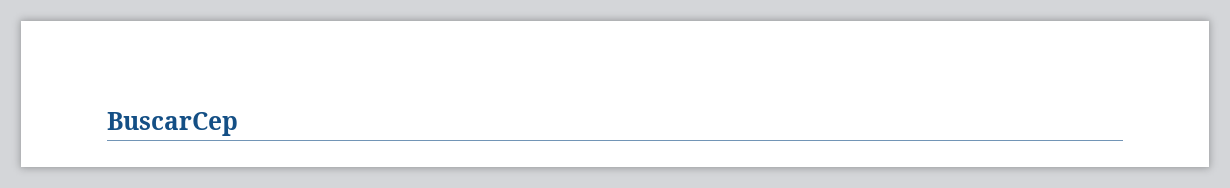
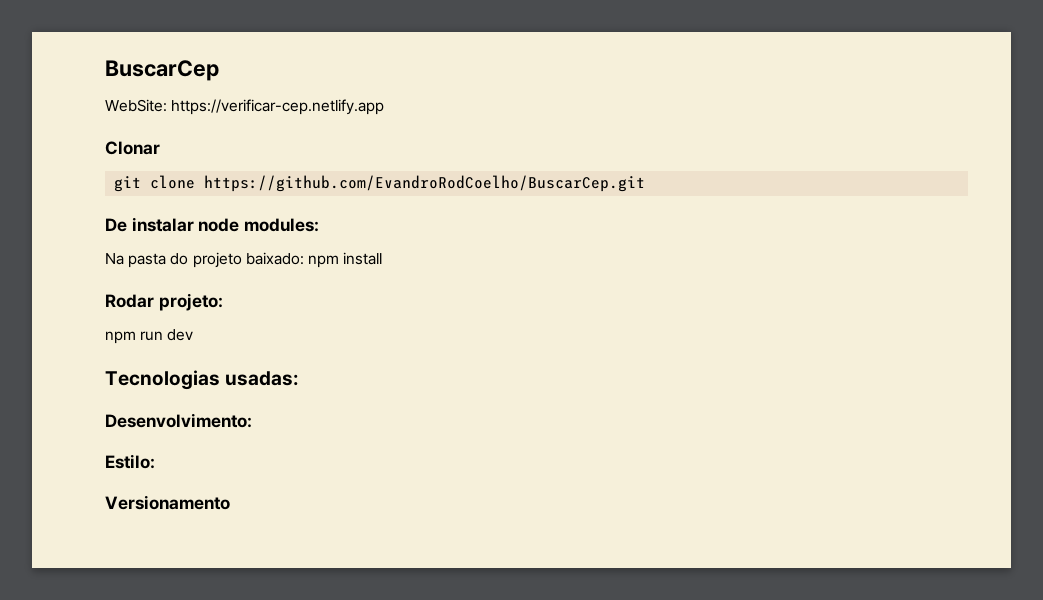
+ WebSite: https://verificar-cep.netlify.app
+ Clonar
+ git clone https://github.com/EvandroRodCoelho/BuscarCep.git
+ De instalar node modules:
+ Na pasta do projeto baixado: npm install
+ Rodar projeto:
+ npm run dev
+ Tecnologias usadas:
+ Desenvolvimento:
+ Estilo:
+ Versionamento

